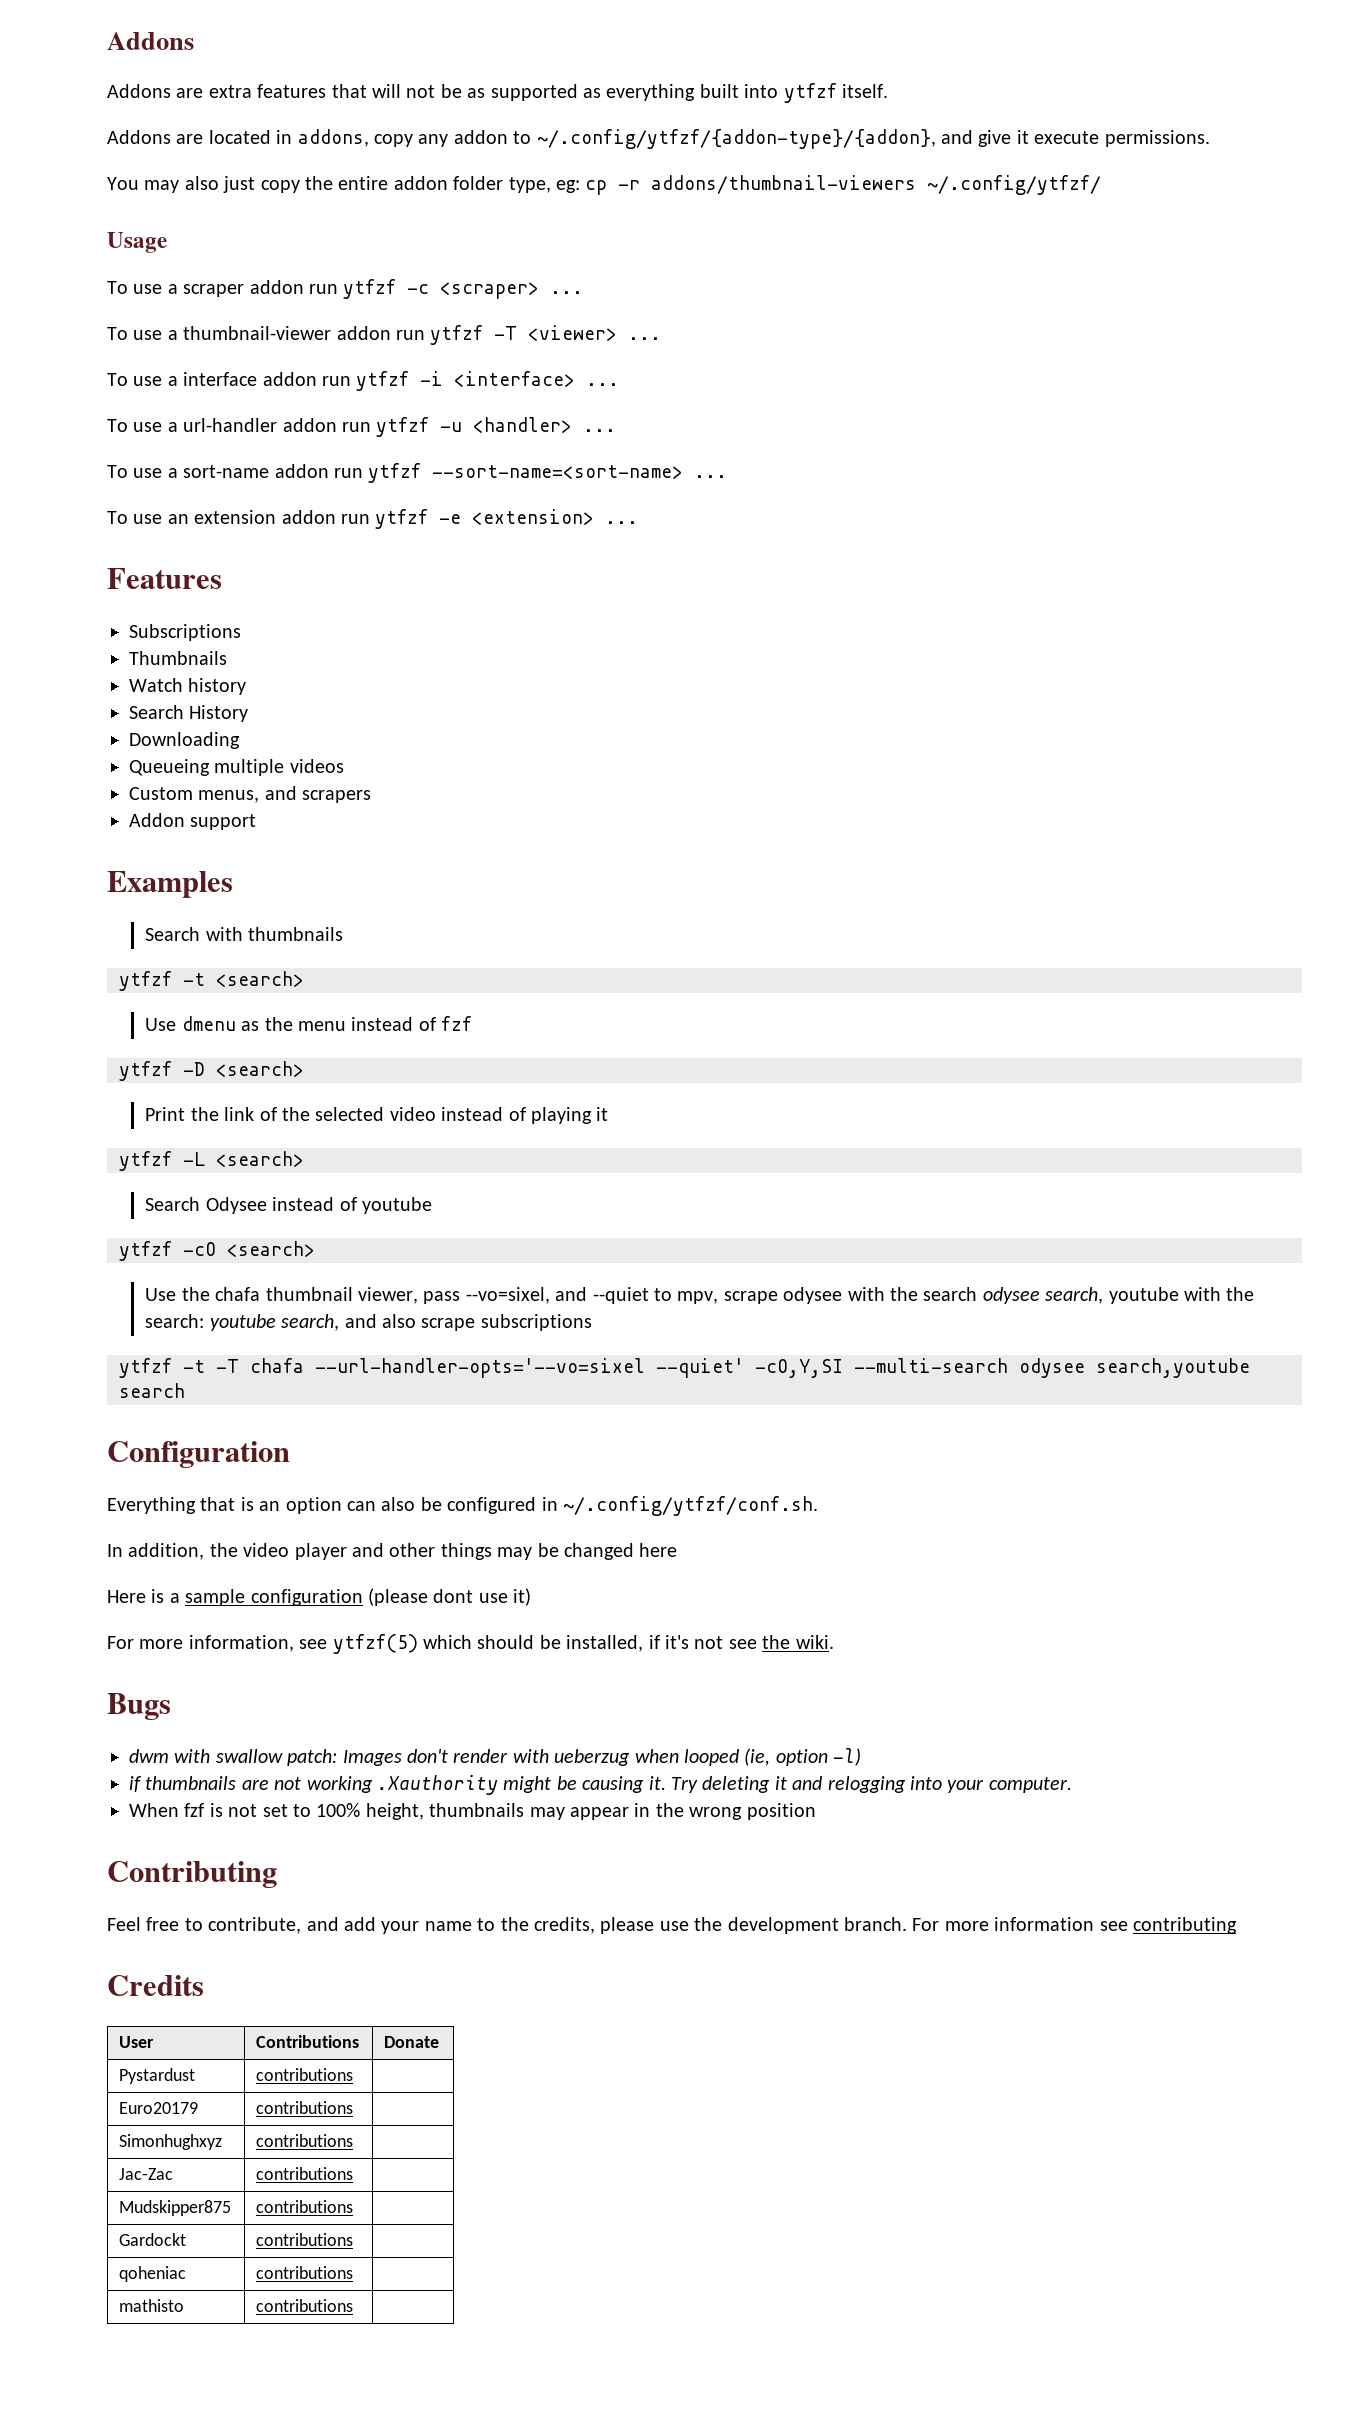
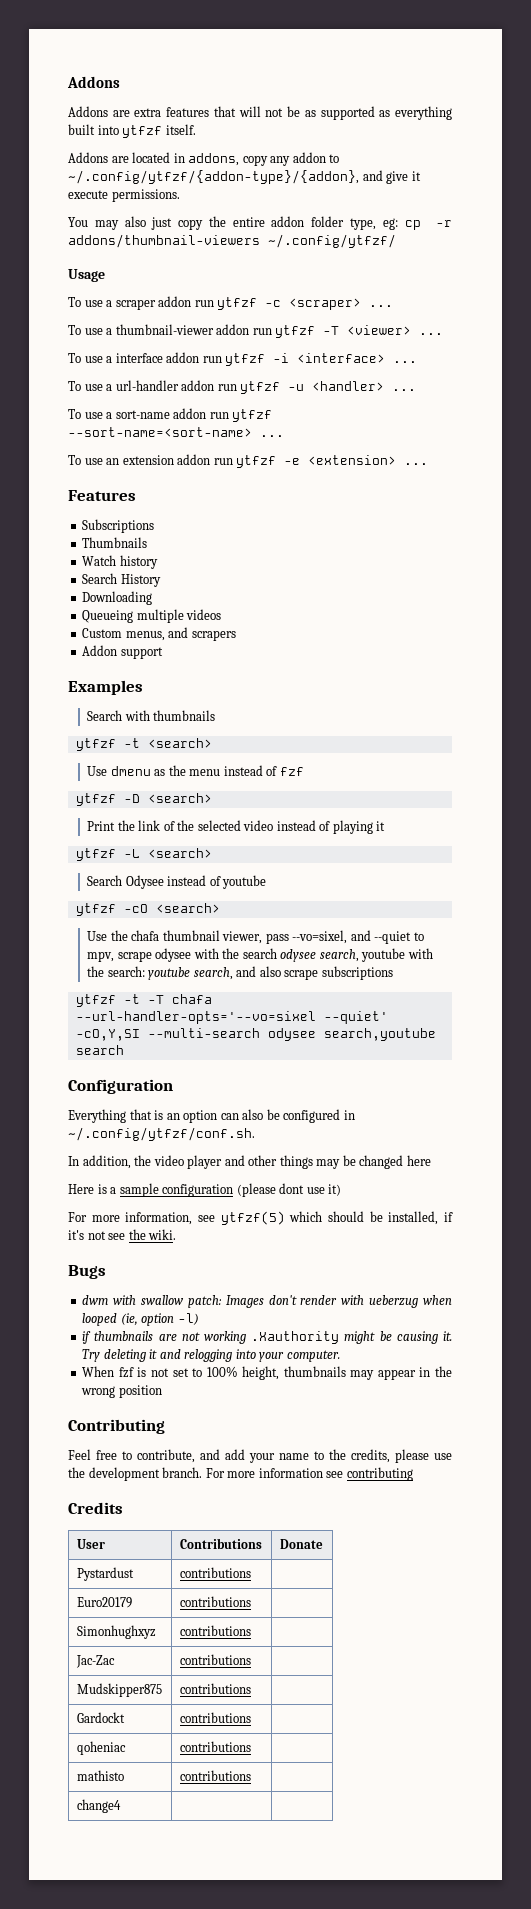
+ change4 | |

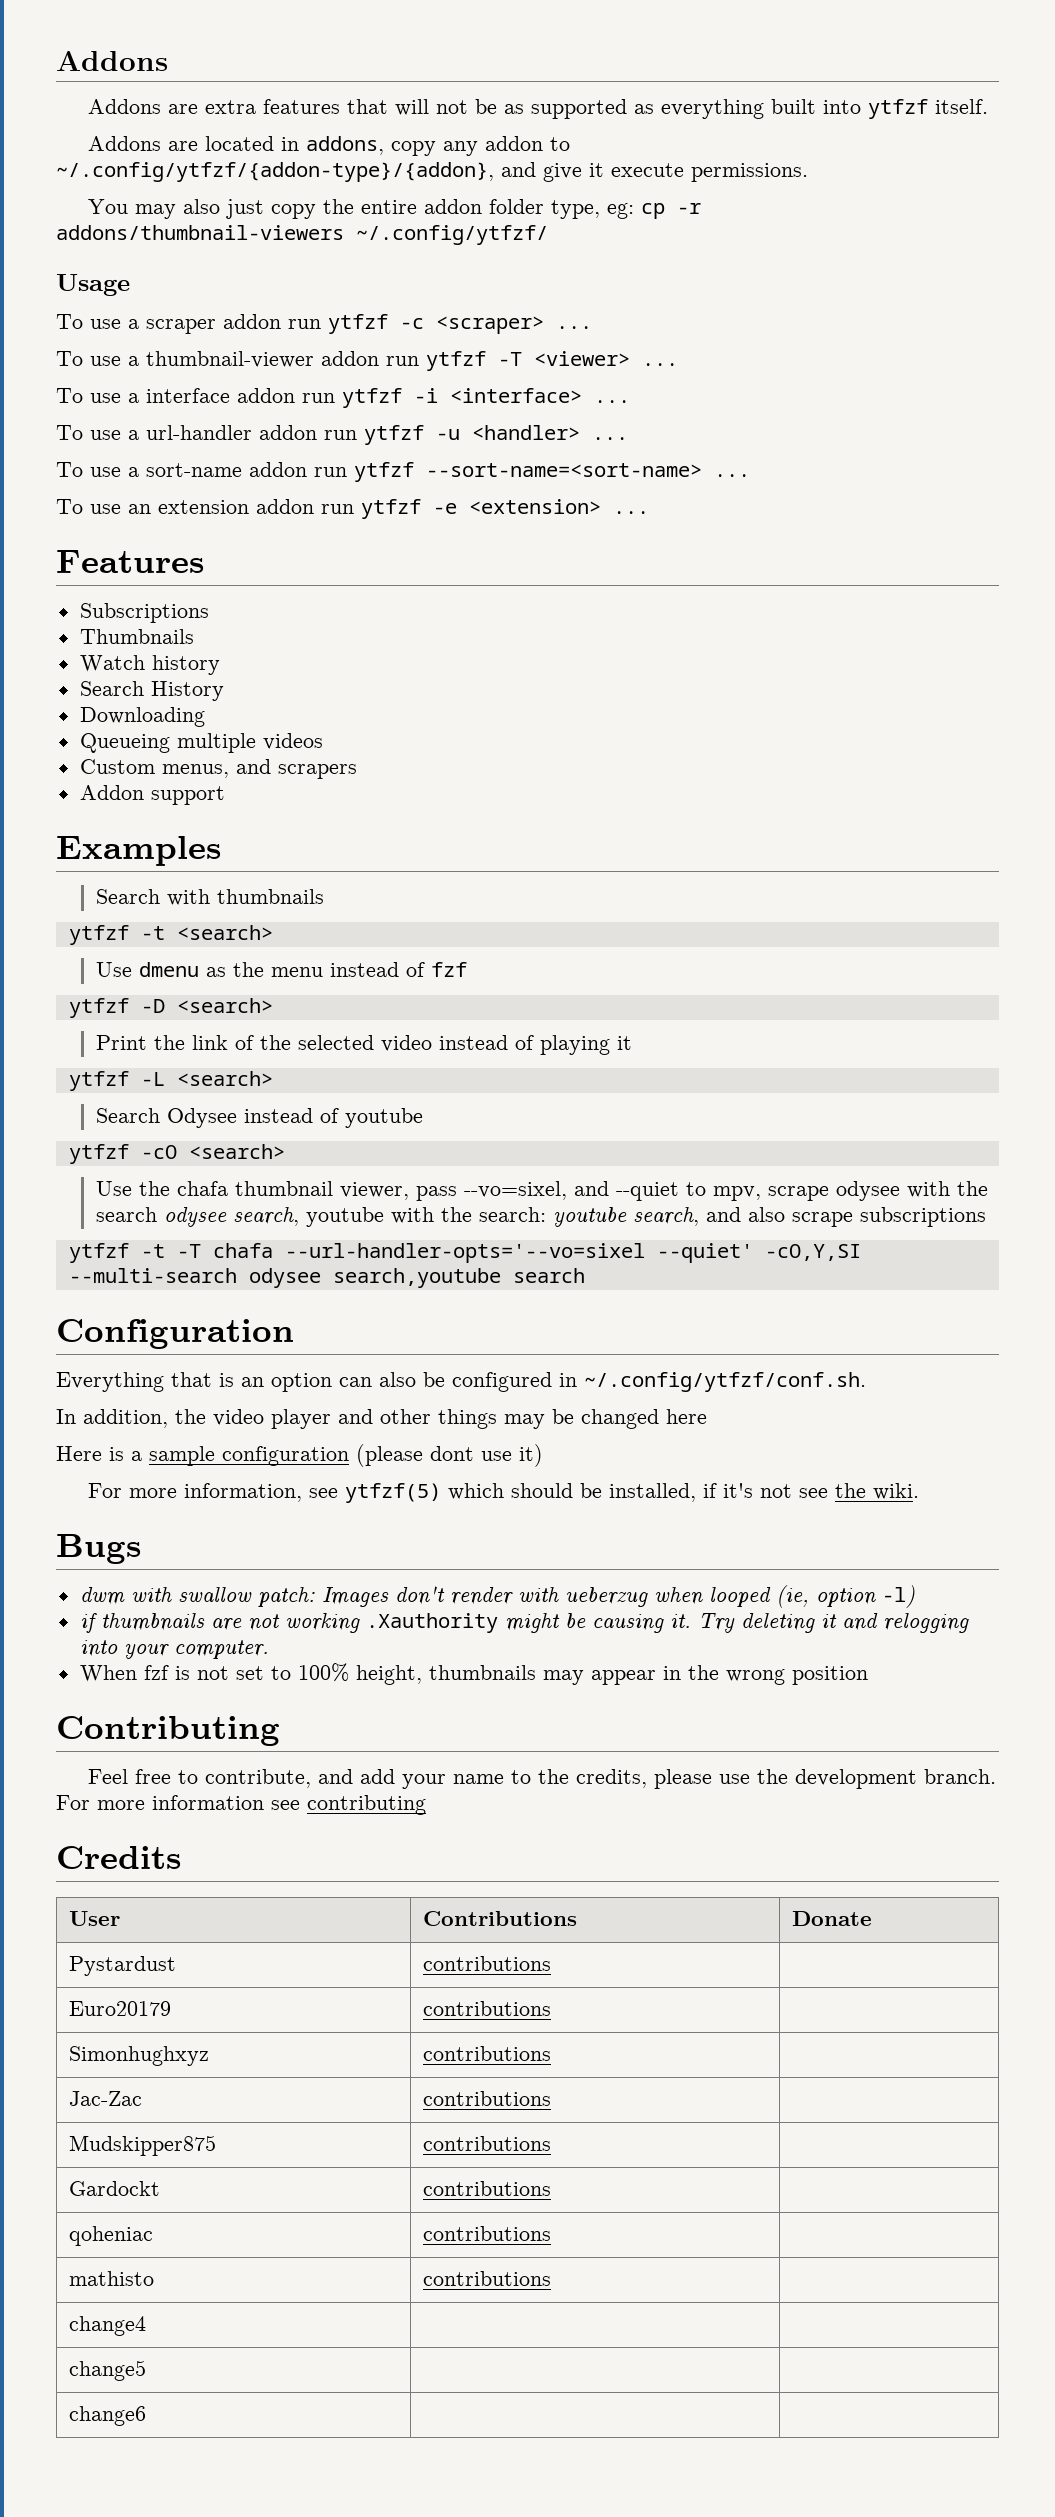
+ change5 | |
+ change6 | |

